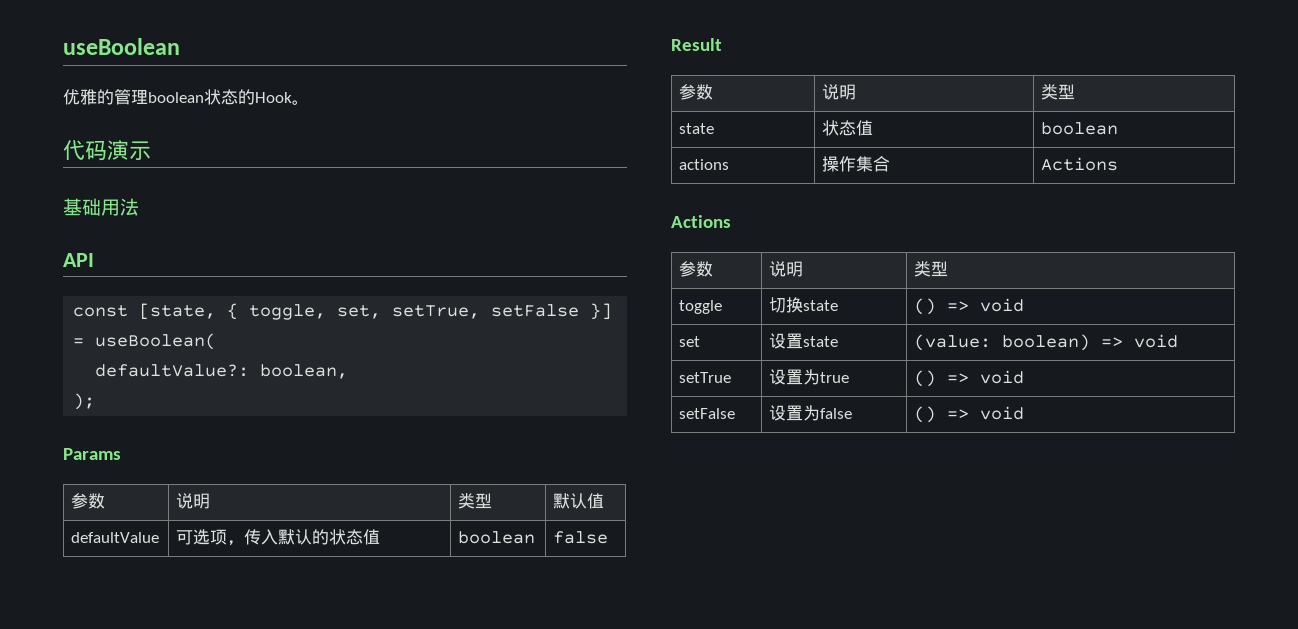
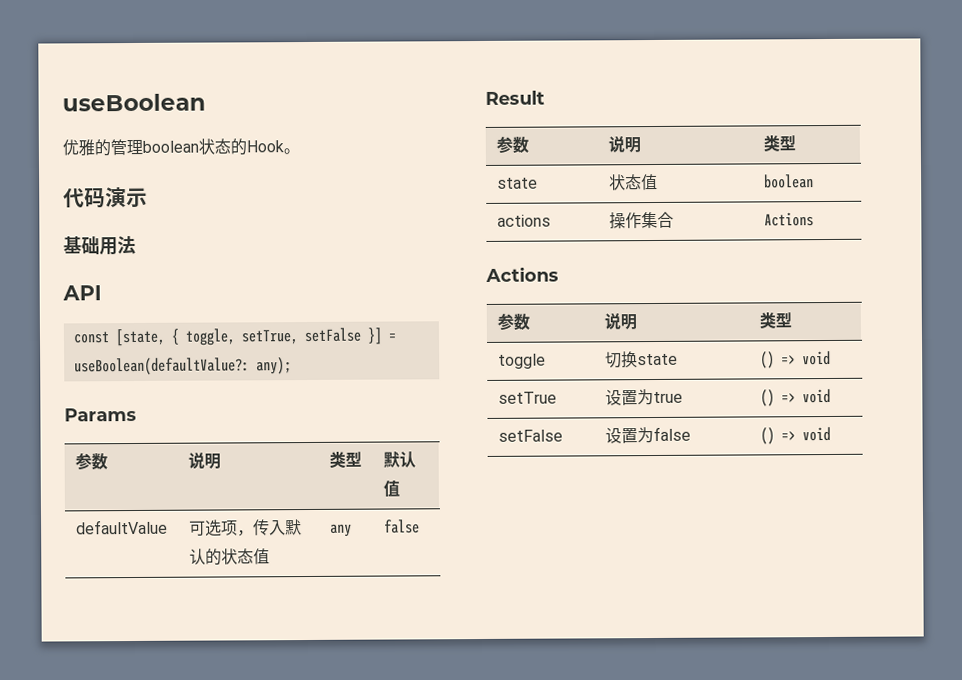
- const [state, { toggle, set, setTrue, setFalse }] = useBoolean(
- defaultValue?: boolean,
- );
+ const [state, { toggle, setTrue, setFalse }] = useBoolean(defaultValue?: any);
- defaultValue | 可选项，传入默认的状态值 | boolean | false
+ defaultValue | 可选项，传入默认的状态值 | any | false
- set | 设置state | (value: boolean) => void

